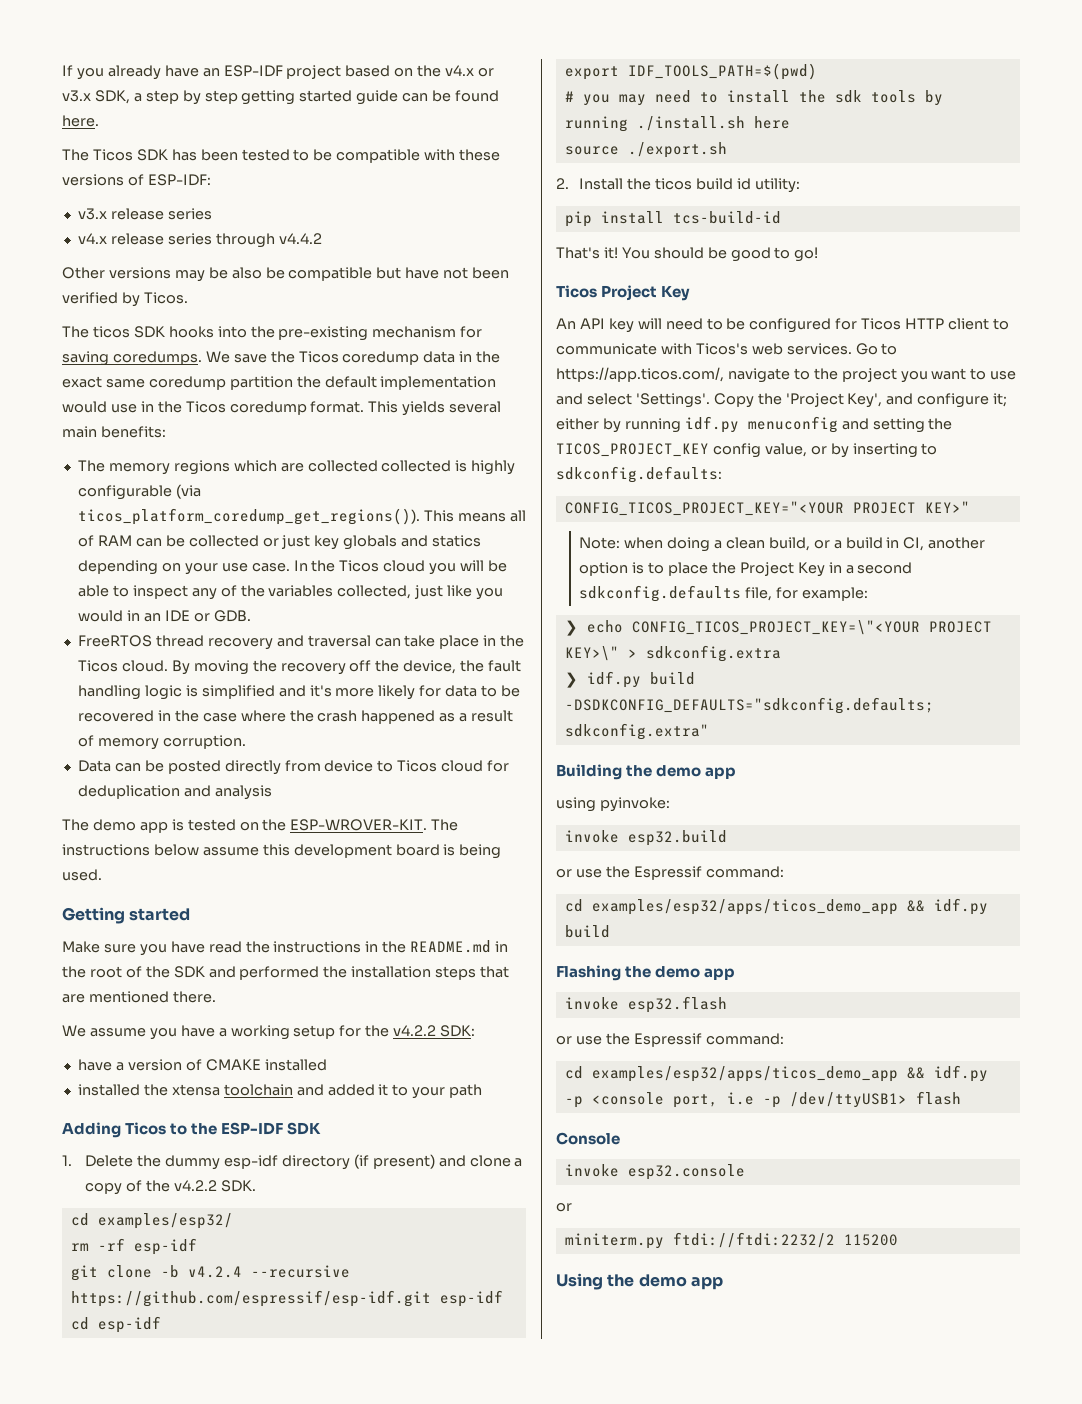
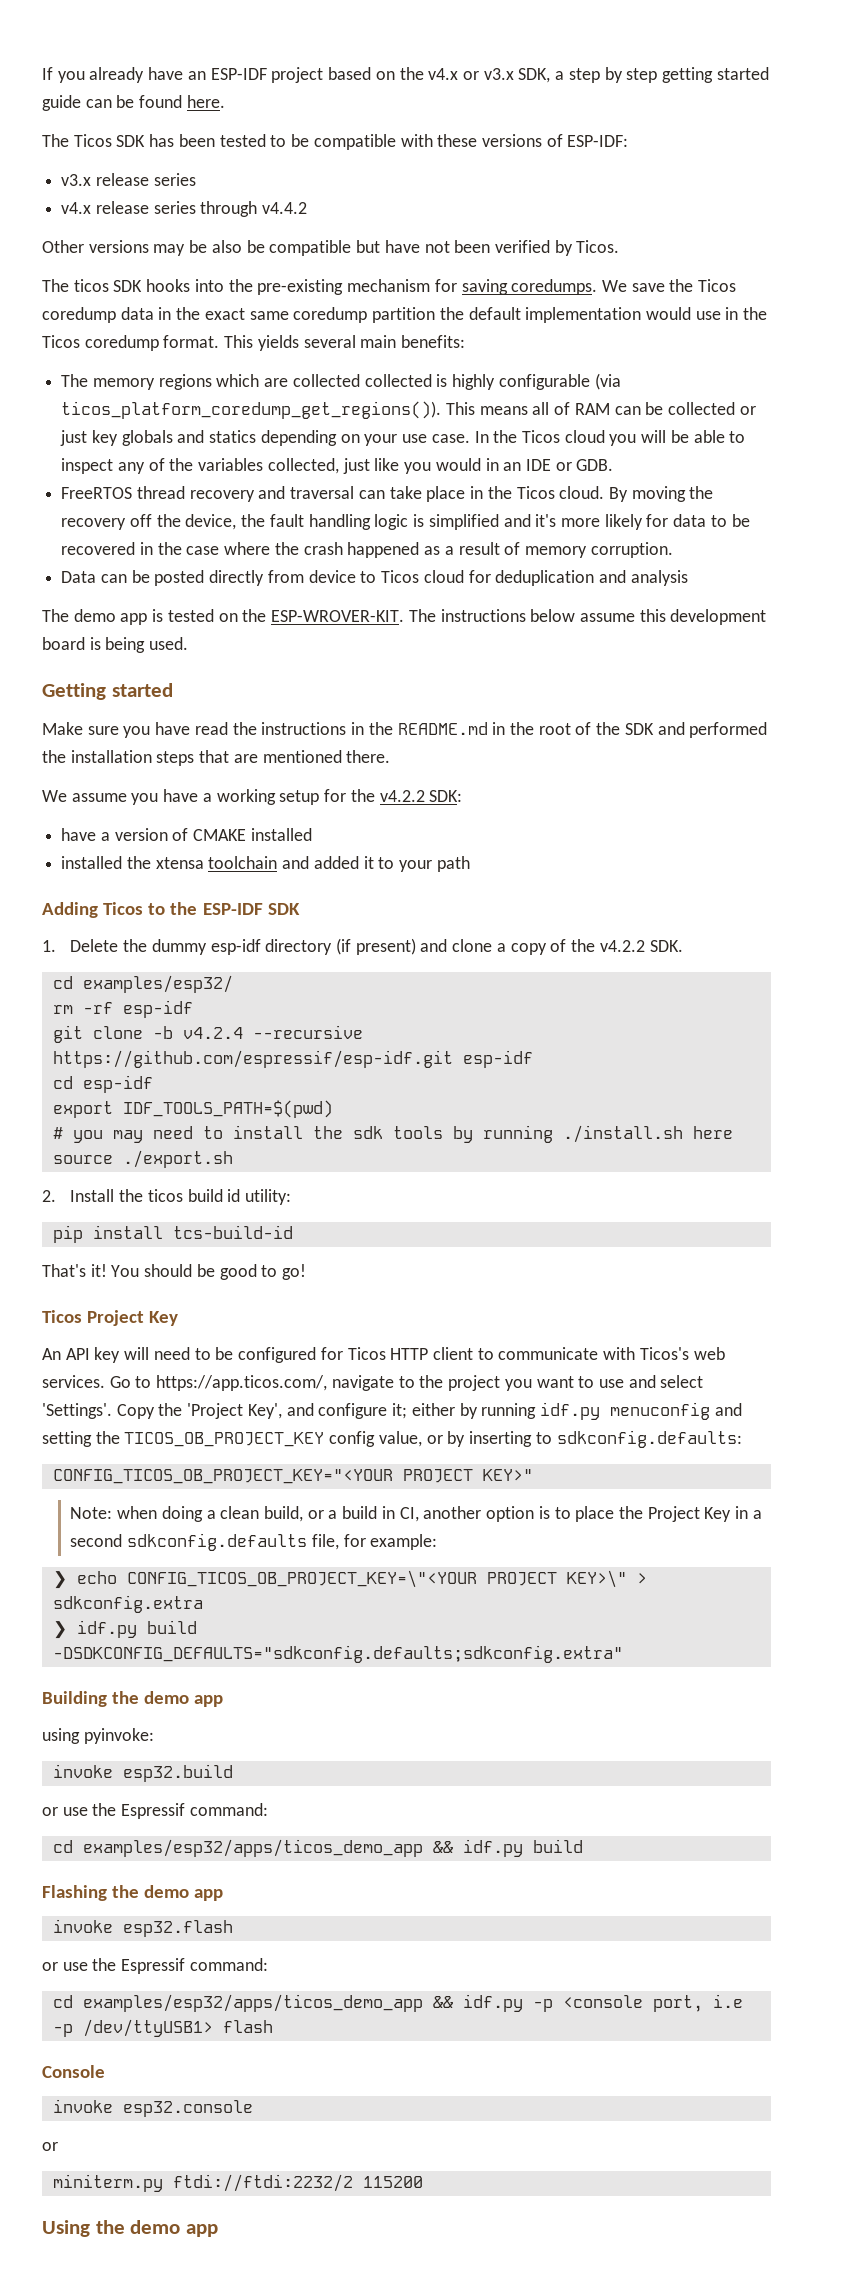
- Copy the 'Project Key', and configure it; either by running idf.py menuconfig and setting the TICOS_PROJECT_KEY config value, or by inserting to sdkconfig.defaults:
+ Copy the 'Project Key', and configure it; either by running idf.py menuconfig and setting the TICOS_OB_PROJECT_KEY config value, or by inserting to sdkconfig.defaults:
- CONFIG_TICOS_PROJECT_KEY="<YOUR PROJECT KEY>"
+ CONFIG_TICOS_OB_PROJECT_KEY="<YOUR PROJECT KEY>"
- ❯ echo CONFIG_TICOS_PROJECT_KEY=\"<YOUR PROJECT KEY>\" > sdkconfig.extra
+ ❯ echo CONFIG_TICOS_OB_PROJECT_KEY=\"<YOUR PROJECT KEY>\" > sdkconfig.extra

